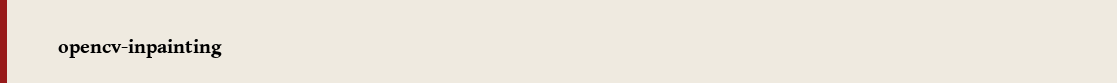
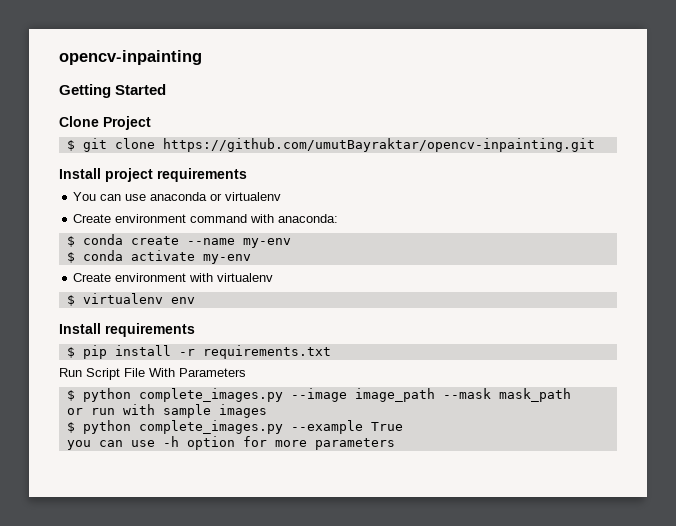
+ Getting Started
+ Clone Project
+ $ git clone https://github.com/umutBayraktar/opencv-inpainting.git
+ Install project requirements
+ You can use anaconda or virtualenv
+ Create environment command with anaconda:
+ $ conda create --name my-env
+ $ conda activate my-env
+ Create environment with virtualenv
+ $ virtualenv env
+ Install requirements
+ $ pip install -r requirements.txt
+ Run Script File With Parameters
+ $ python complete_images.py --image image_path --mask mask_path
+ or run with sample images
+ $ python complete_images.py --example True
+ you can use -h option for more parameters

